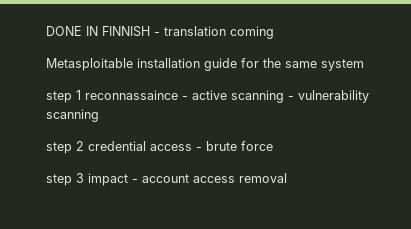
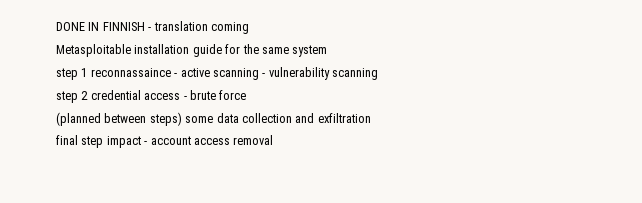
- step 3 impact - account access removal
+ (planned between steps) some data collection and exfiltration
+ final step impact - account access removal

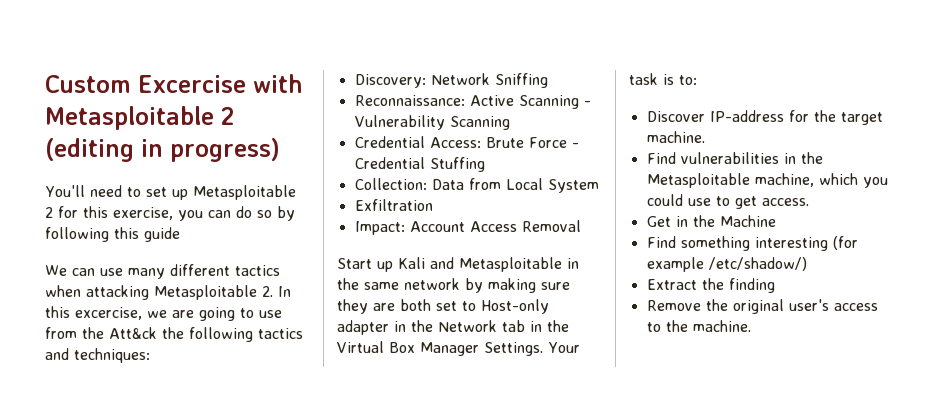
- DONE IN FINNISH - translation coming
- Metasploitable installation guide for the same system
- step 1 reconnassaince - active scanning - vulnerability scanning
- step 2 credential access - brute force
- (planned between steps) some data collection and exfiltration
- final step impact - account access removal
+ Custom Excercise with Metasploitable 2 (editing in progress)
+ You'll need to set up Metasploitable 2 for this exercise, you can do so by following this guide
+ We can use many different tactics when attacking Metasploitable 2. In this excercise, we are going to use from the Att&ck the following tactics and techniques:
+ Discovery: Network Sniffing
+ Reconnaissance: Active Scanning - Vulnerability Scanning
+ Credential Access: Brute Force - Credential Stuffing
+ Collection: Data from Local System
+ Exfiltration
+ Impact: Account Access Removal
+ Start up Kali and Metasploitable in the same network by making sure they are both set to Host-only adapter in the Network tab in the Virtual Box Manager Settings. Your task is to:
+ Discover IP-address for the target machine.
+ Find vulnerabilities in the Metasploitable machine, which you could use to get access.
+ Get in the Machine
+ Find something interesting (for example /etc/shadow/)
+ Extract the finding
+ Remove the original user's access to the machine.

